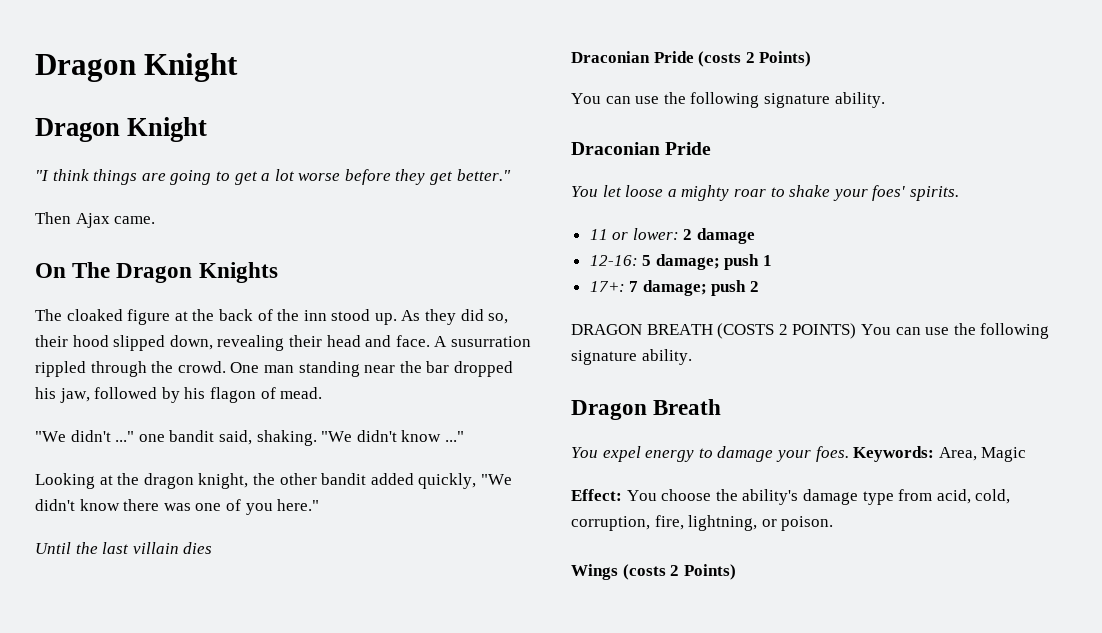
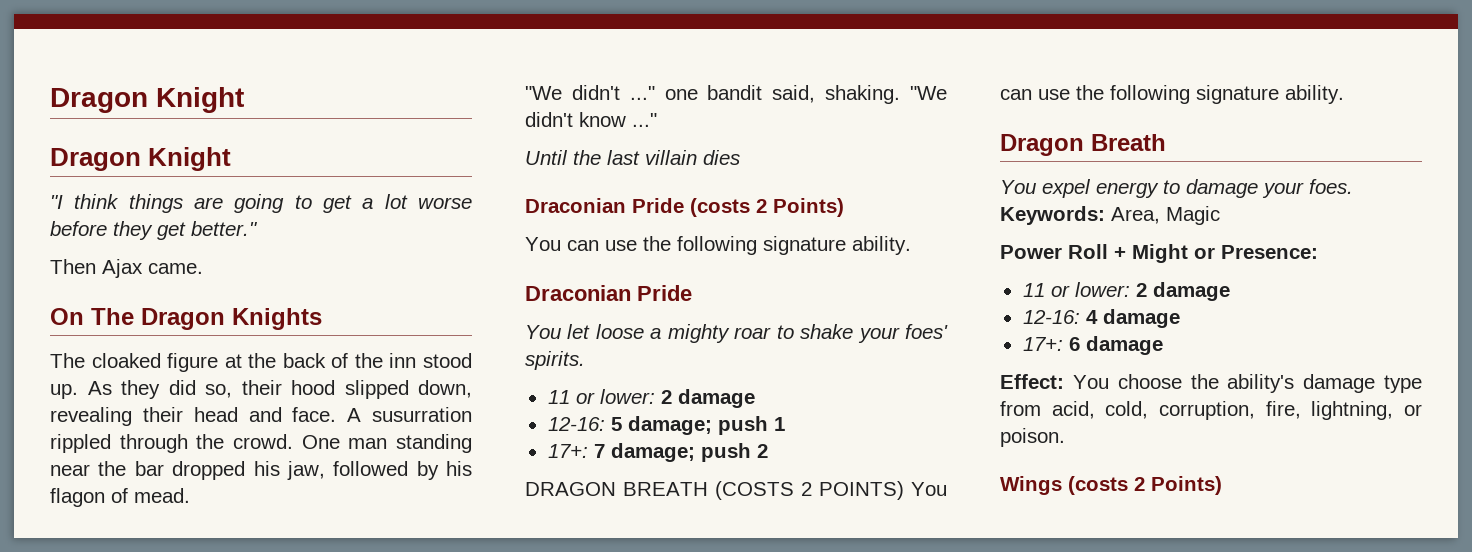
- Looking at the dragon knight, the other bandit added quickly, "We didn't know there was one of you here."
+ Power Roll + Might or Presence:
+ 11 or lower: 2 damage
+ 12-16: 4 damage
+ 17+: 6 damage

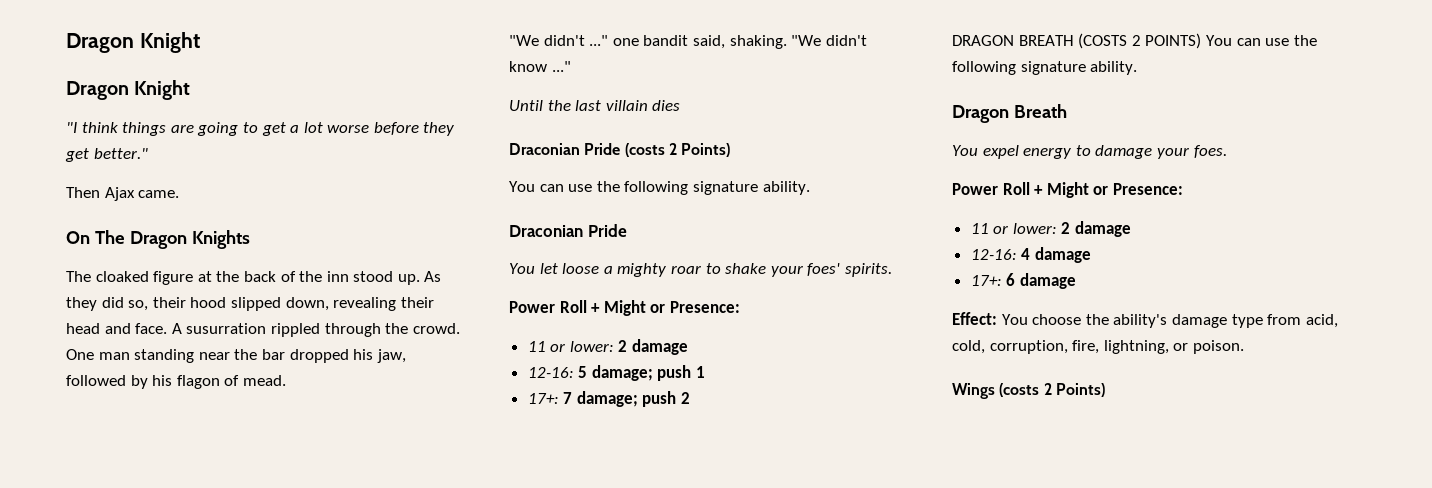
  You let loose a mighty roar to shake your foes' spirits.
+ Power Roll + Might or Presence:
- Keywords: Area, Magic

